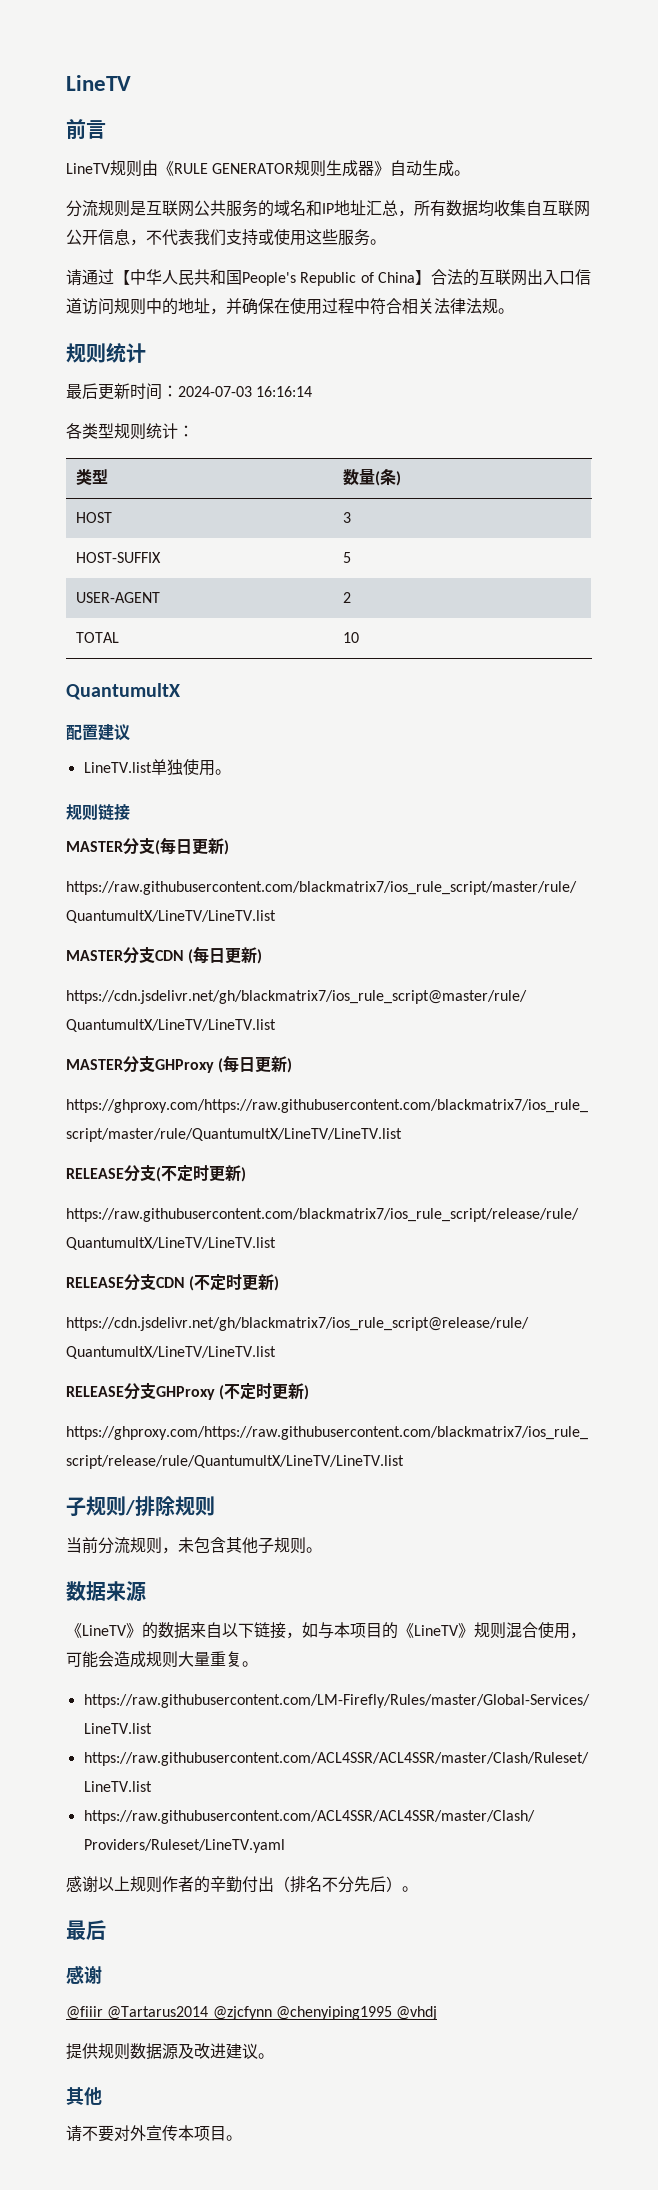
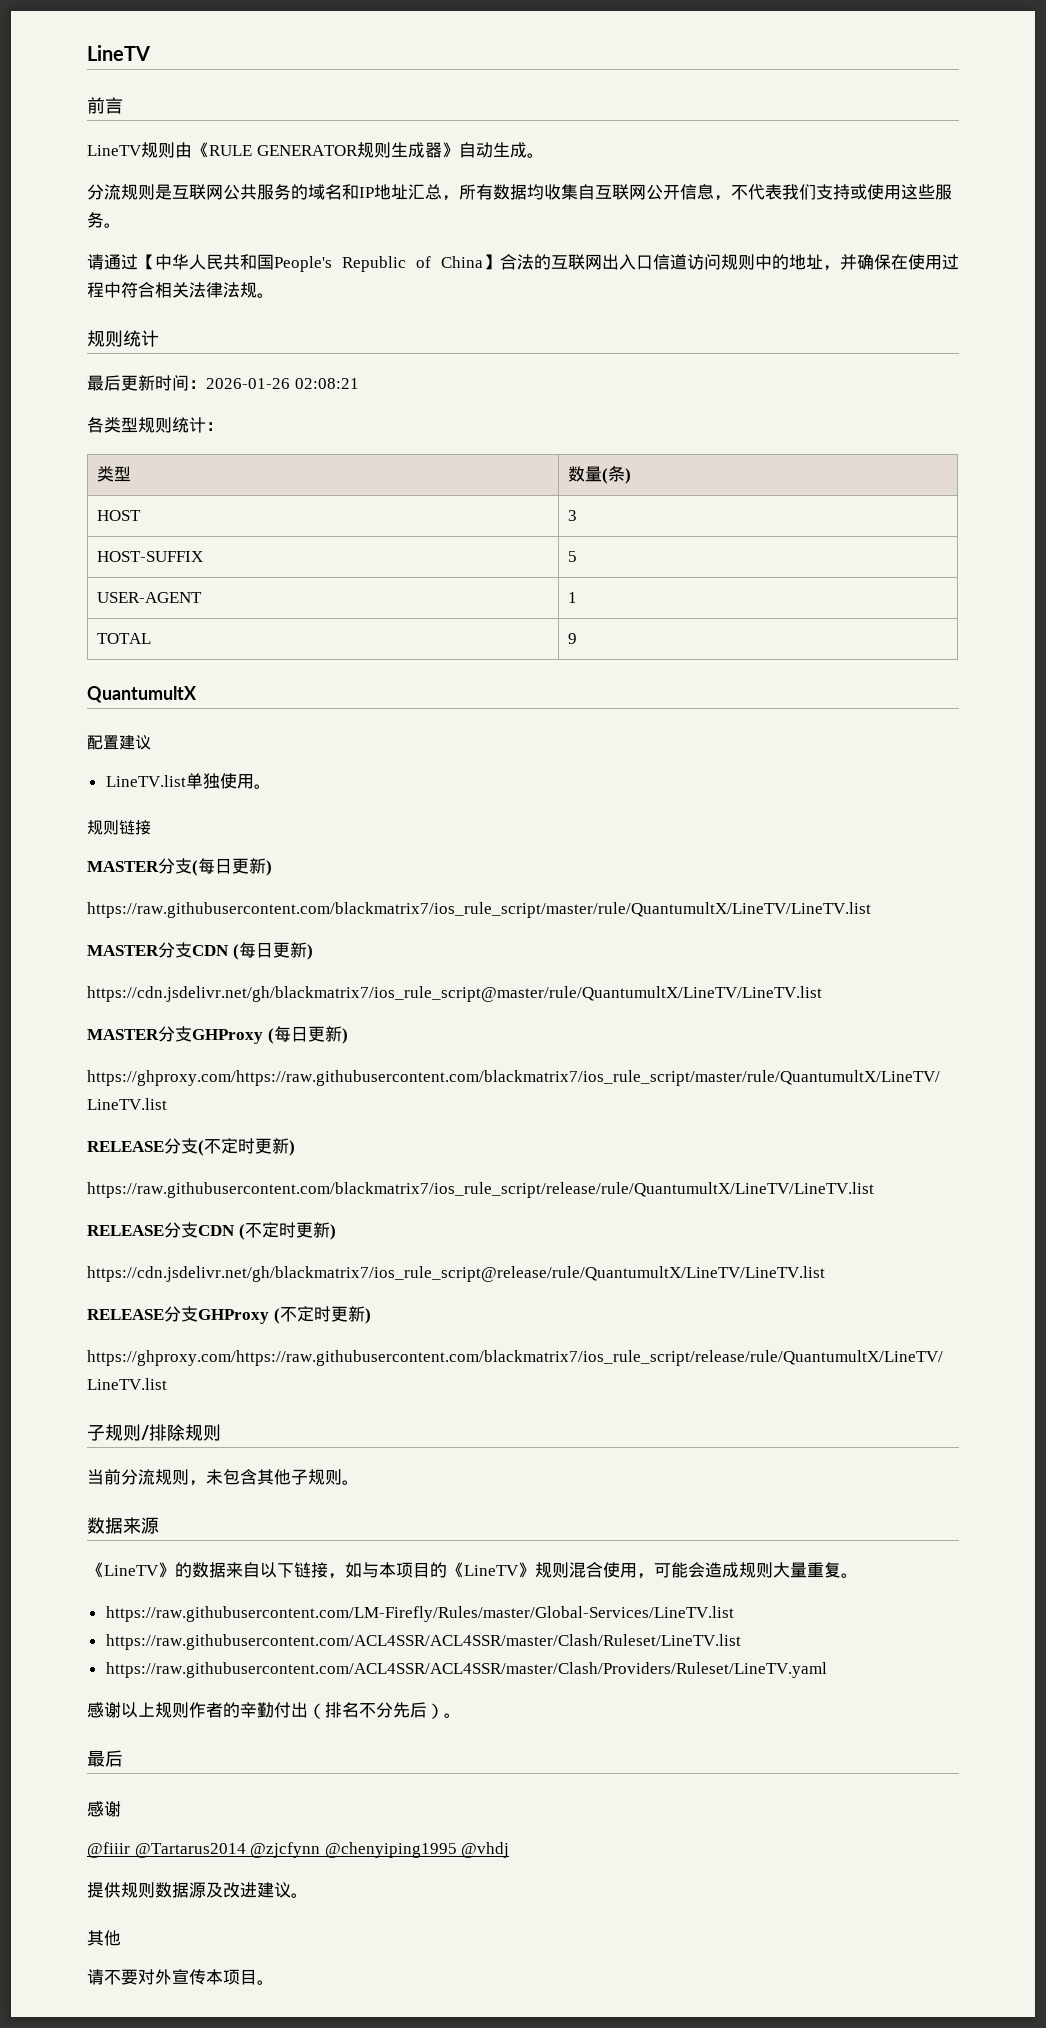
- 最后更新时间：2024-07-03 16:16:14
+ 最后更新时间：2026-01-26 02:08:21
- USER-AGENT | 2
+ USER-AGENT | 1
- TOTAL | 10
+ TOTAL | 9

